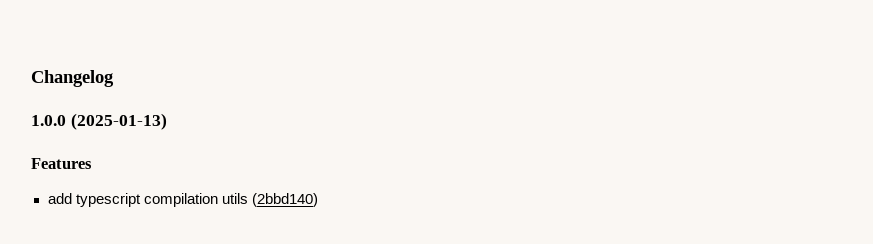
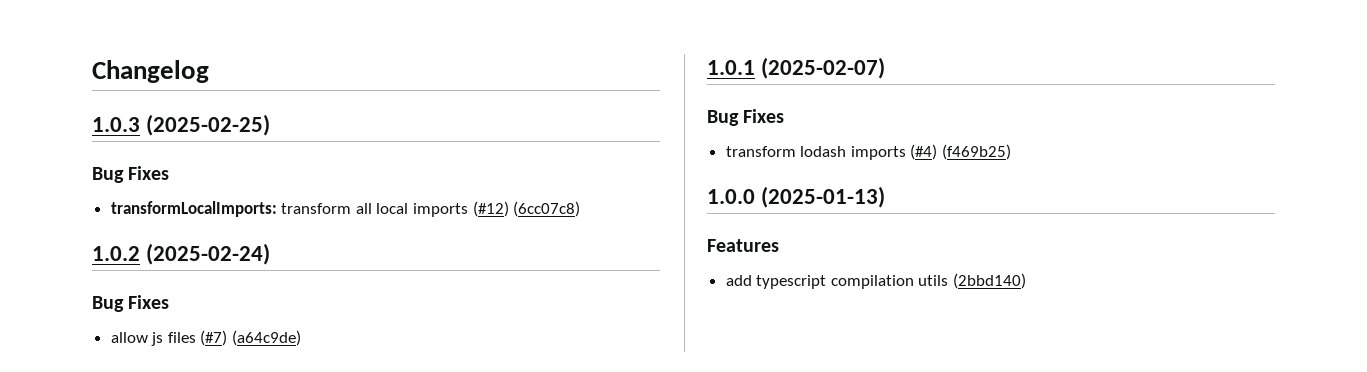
+ 1.0.3 (2025-02-25)
+ Bug Fixes
+ transformLocalImports: transform all local imports (#12) (6cc07c8)
+ 1.0.2 (2025-02-24)
+ Bug Fixes
+ allow js files (#7) (a64c9de)
+ 1.0.1 (2025-02-07)
+ Bug Fixes
+ transform lodash imports (#4) (f469b25)

